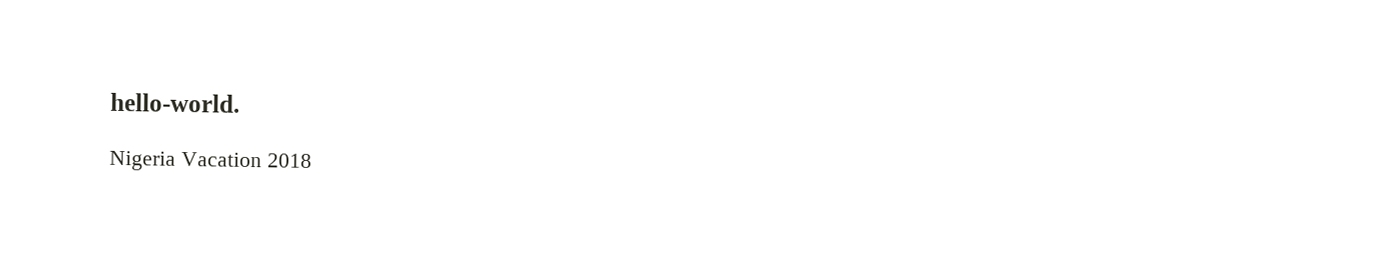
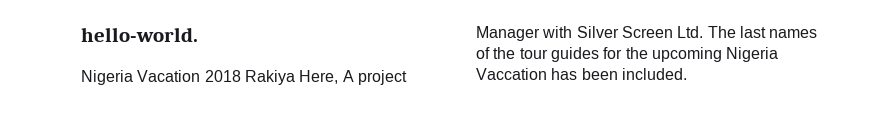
- Nigeria Vacation 2018
+ Nigeria Vacation 2018 Rakiya Here, A project Manager with Silver Screen Ltd. The last names of the tour guides for the upcoming Nigeria Vaccation has been included.

